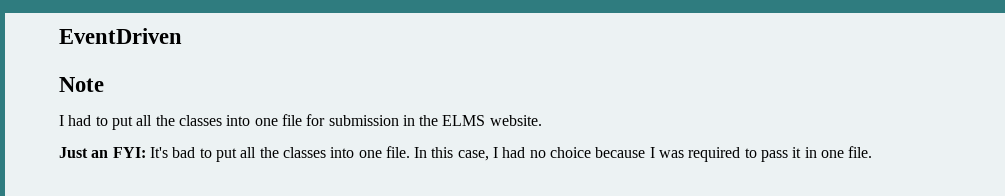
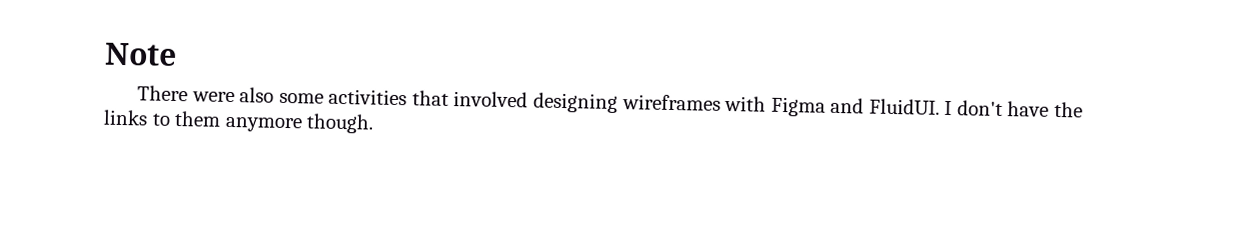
- EventDriven
- I had to put all the classes into one file for submission in the ELMS website.
- Just an FYI: It's bad to put all the classes into one file. In this case, I had no choice because I was required to pass it in one file.
+ There were also some activities that involved designing wireframes with Figma and FluidUI. I don't have the links to them anymore though.

